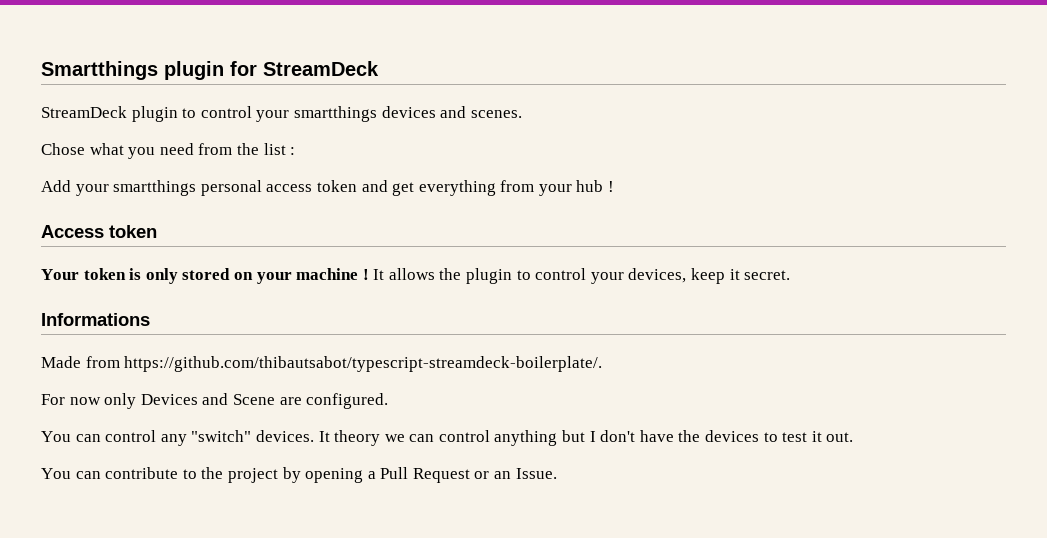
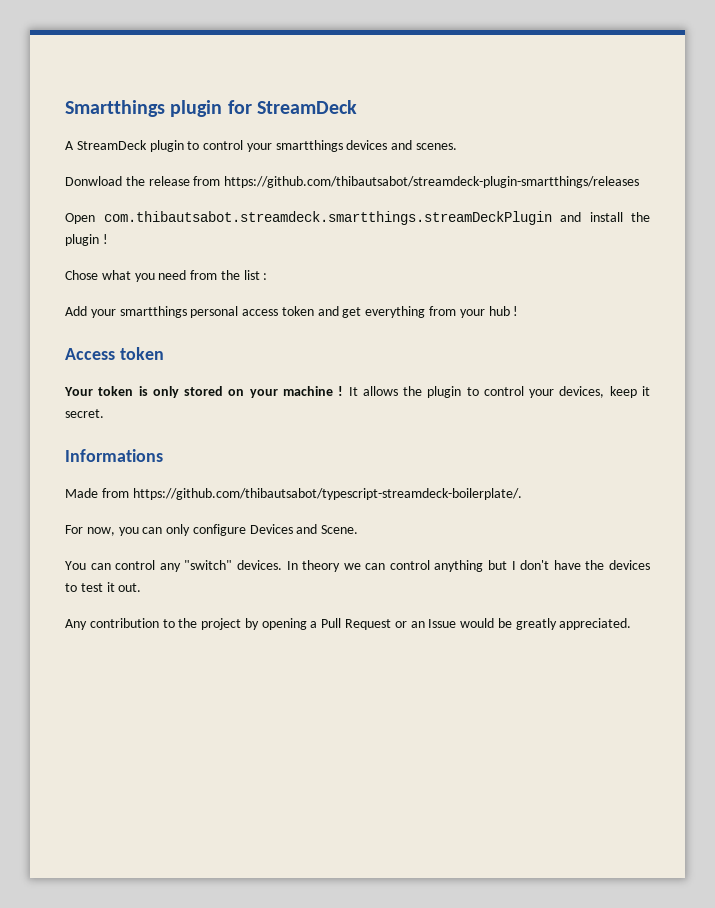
- StreamDeck plugin to control your smartthings devices and scenes.
+ A StreamDeck plugin to control your smartthings devices and scenes.
+ Donwload the release from https://github.com/thibautsabot/streamdeck-plugin-smartthings/releases
+ Open com.thibautsabot.streamdeck.smartthings.streamDeckPlugin and install the plugin !
- For now only Devices and Scene are configured.
+ For now, you can only configure Devices and Scene.
- It theory we can control anything but I don't have the devices to test it out.
+ In theory we can control anything but I don't have the devices to test it out.
- You can contribute to the project by opening a Pull Request or an Issue.
+ Any contribution to the project by opening a Pull Request or an Issue would be greatly appreciated.

